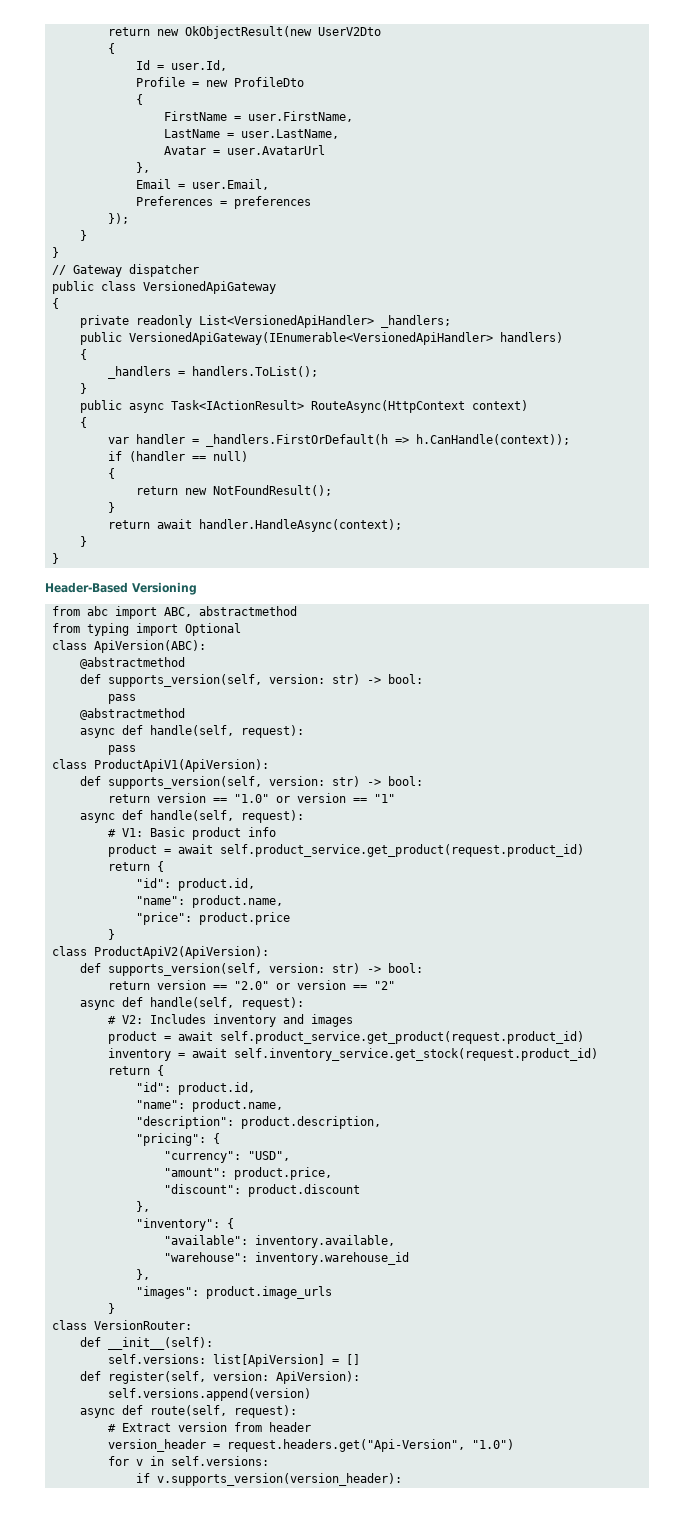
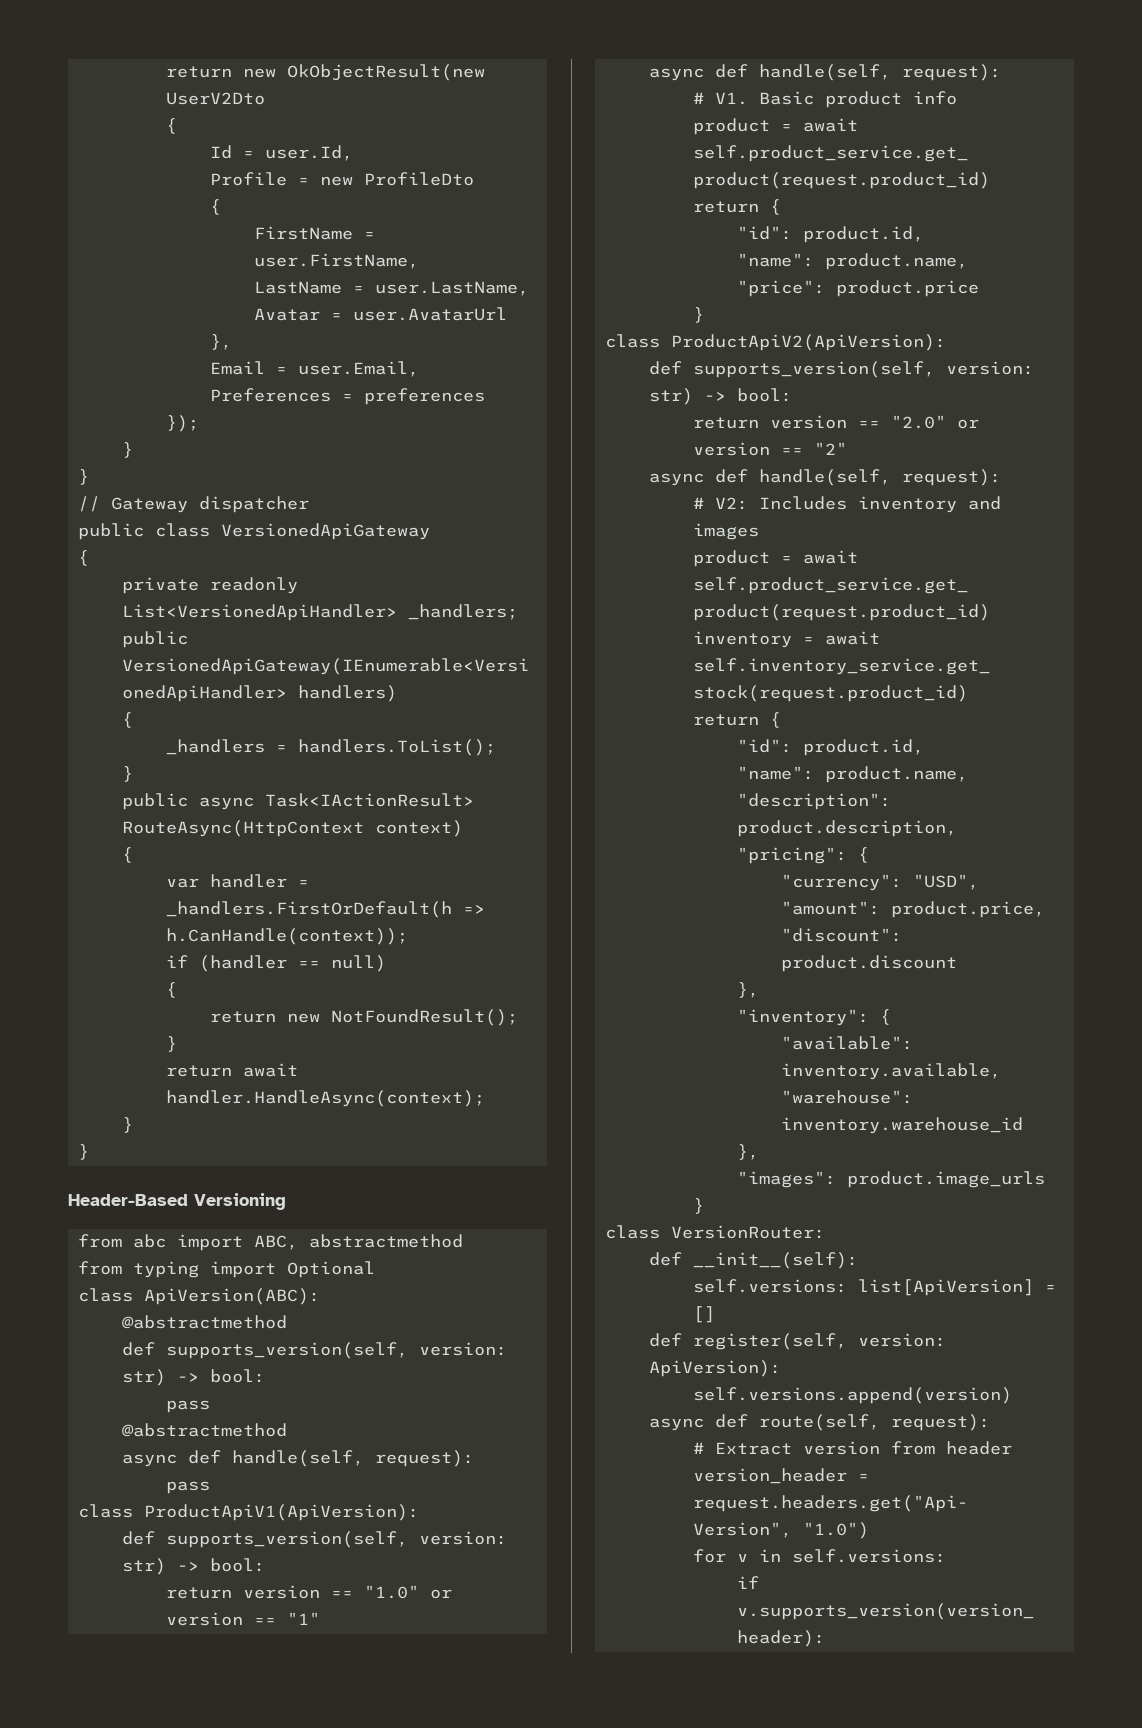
- # V1: Basic product info
+ # V1. Basic product info

